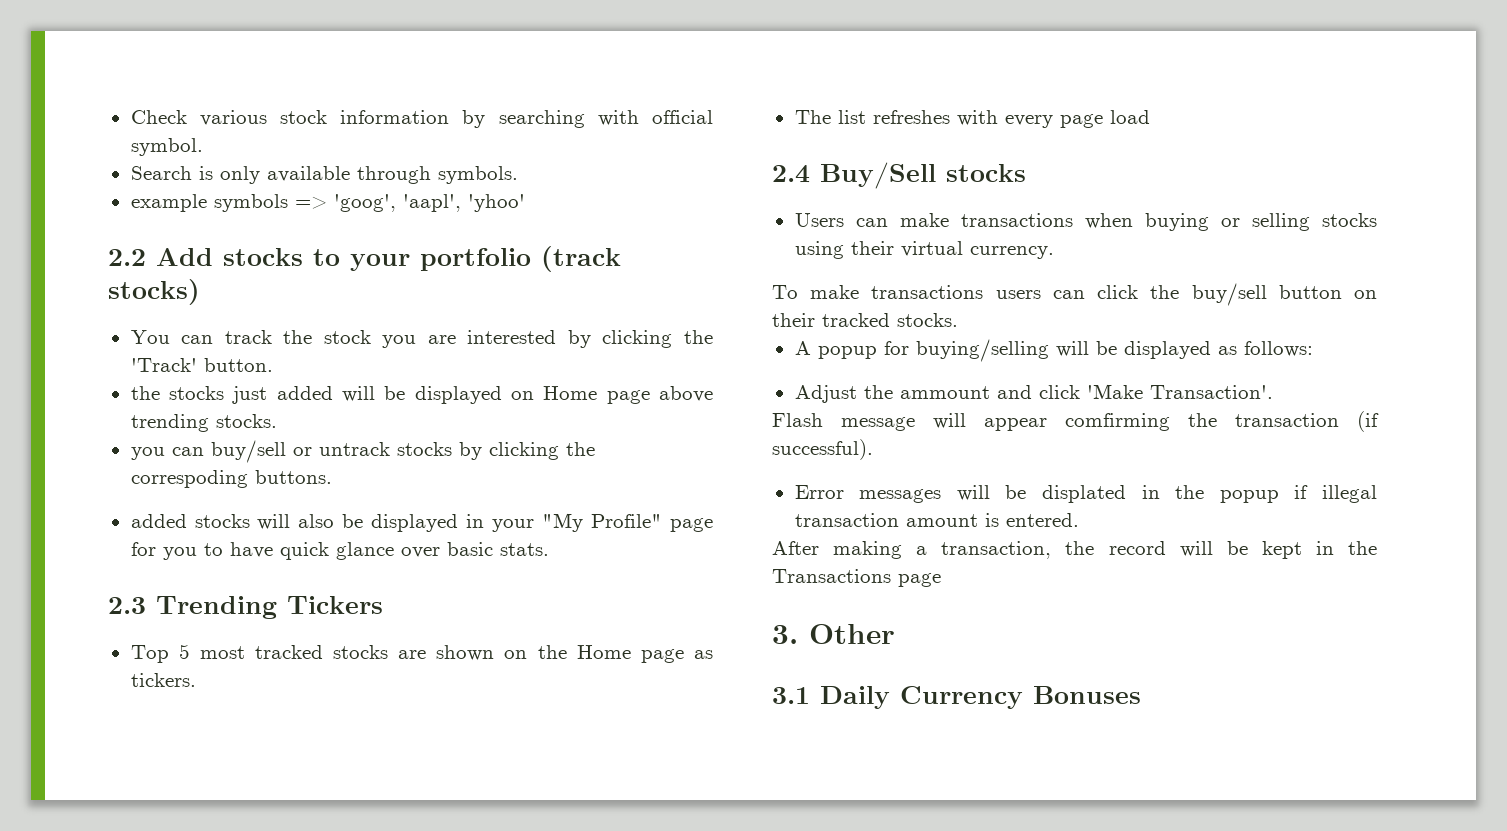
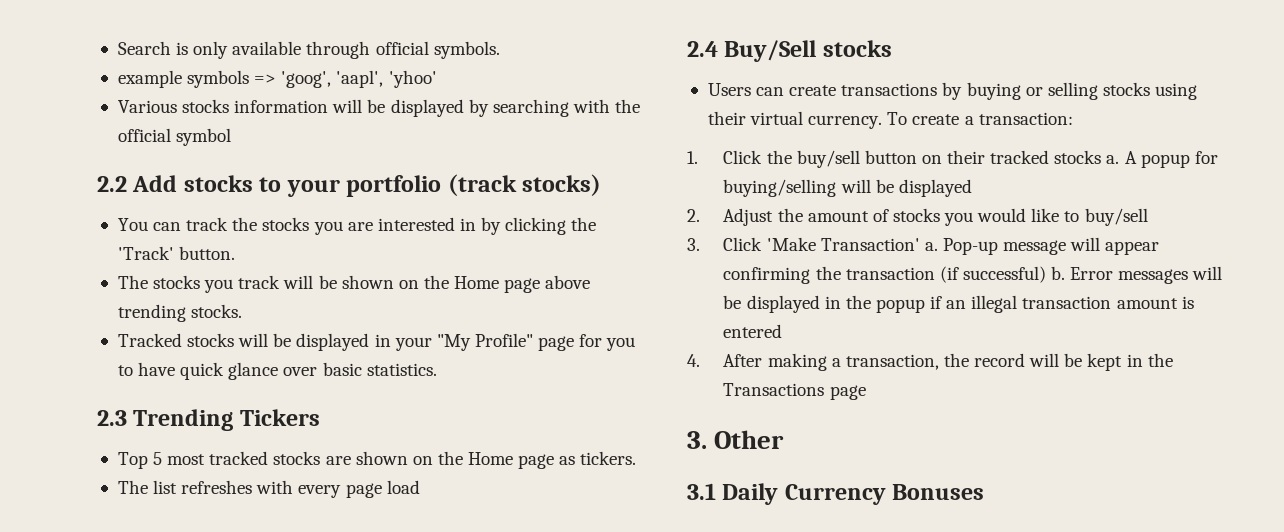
- Check various stock information by searching with official symbol.
- Search is only available through symbols.
+ Search is only available through official symbols.
+ Various stocks information will be displayed by searching with the official symbol
- You can track the stock you are interested by clicking the 'Track' button.
+ You can track the stocks you are interested in by clicking the 'Track' button.
- the stocks just added will be displayed on Home page above trending stocks.
+ The stocks you track will be shown on the Home page above trending stocks.
- you can buy/sell or untrack stocks by clicking the correspoding buttons.
- added stocks will also be displayed in your "My Profile" page for you to have quick glance over basic stats.
+ Tracked stocks will be displayed in your "My Profile" page for you to have quick glance over basic statistics.
- Users can make transactions when buying or selling stocks using their virtual currency.
- To make transactions users can click the buy/sell button on their tracked stocks.
- A popup for buying/selling will be displayed as follows:
- Adjust the ammount and click 'Make Transaction'.
- Flash message will appear comfirming the transaction (if successful).
- Error messages will be displated in the popup if illegal transaction amount is entered.
- After making a transaction, the record will be kept in the Transactions page
+ Users can create transactions by buying or selling stocks using their virtual currency. To create a transaction:
+ 1. Click the buy/sell button on their tracked stocks a. A popup for buying/selling will be displayed
+ 2. Adjust the amount of stocks you would like to buy/sell
+ 3. Click 'Make Transaction' a. Pop-up message will appear confirming the transaction (if successful) b. Error messages will be displayed in the popup if an illegal transaction amount is entered
+ 4. After making a transaction, the record will be kept in the Transactions page

